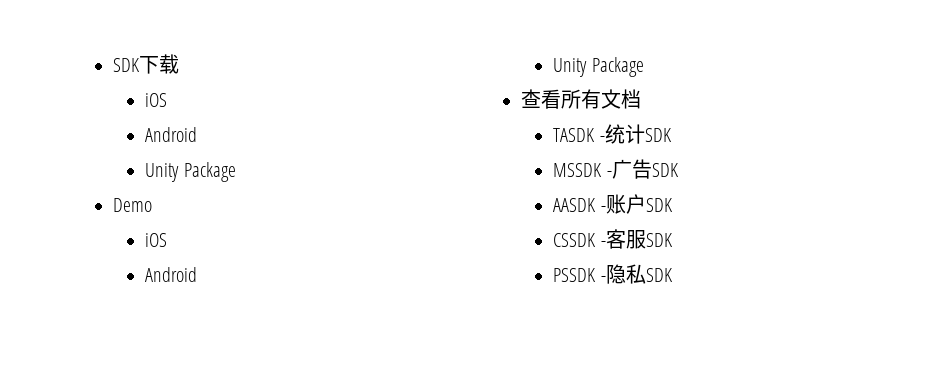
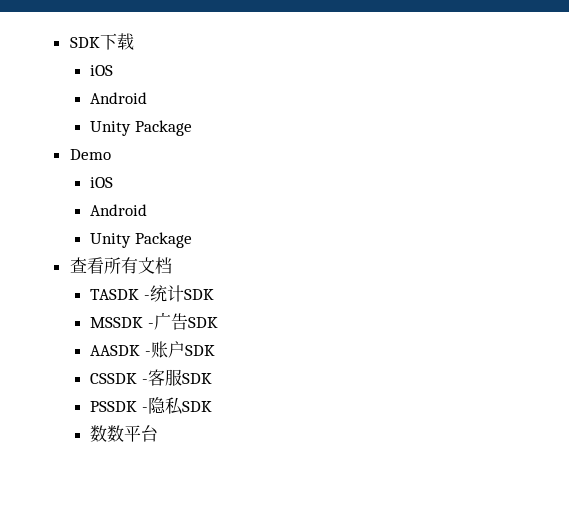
+ 数数平台

